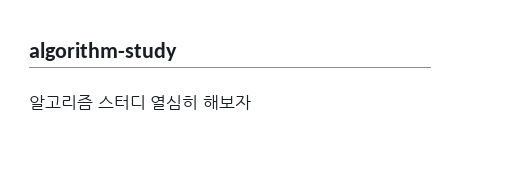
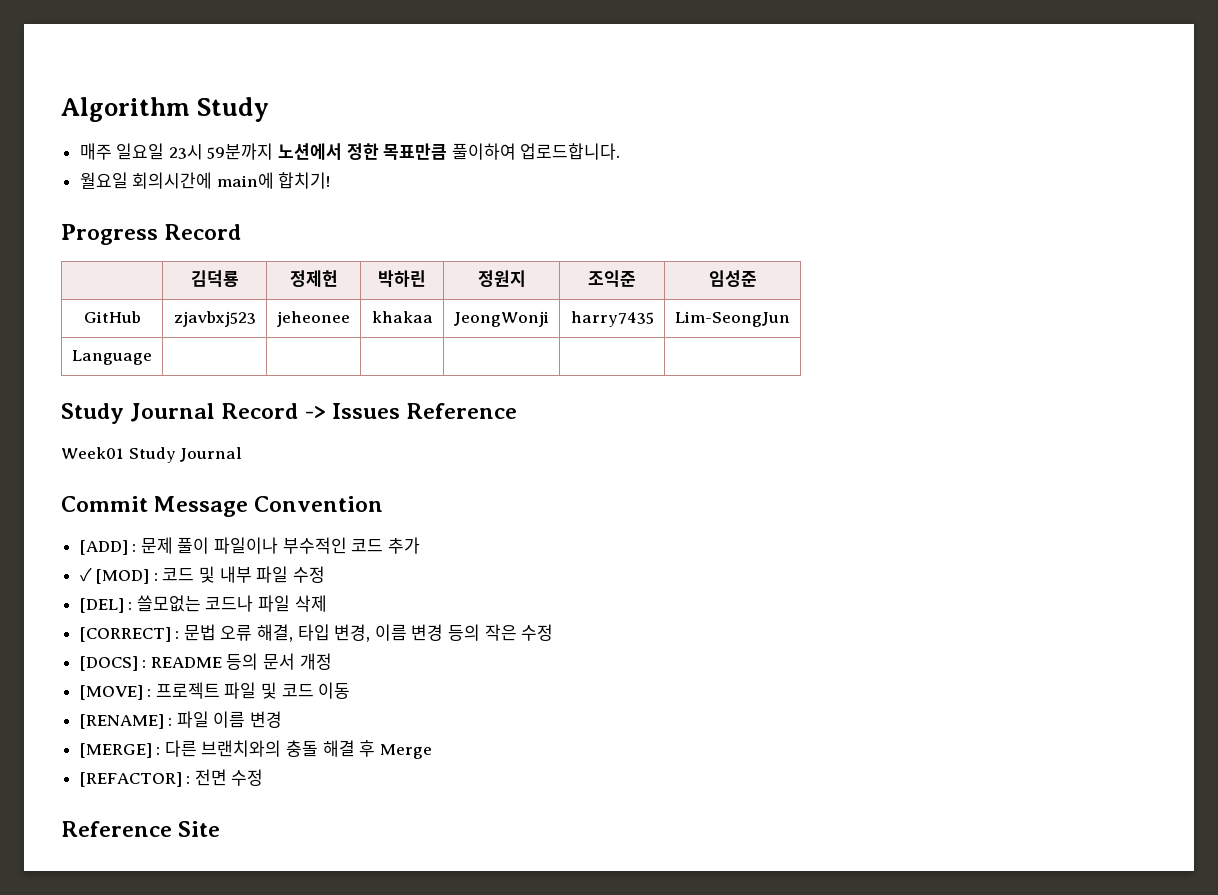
- algorithm-study
- 알고리즘 스터디 열심히 해보자
+ Algorithm Study
+ 매주 일요일 23시 59분까지 노션에서 정한 목표만큼 풀이하여 업로드합니다.
+ 월요일 회의시간에 main에 합치기!
+ Progress Record
+ | 김덕룡 | 정제헌 | 박하린 | 정원지 | 조익준 | 임성준
+ GitHub | zjavbxj523 | jeheonee | khakaa | JeongWonji | harry7435 | Lim-SeongJun
+ Language | | | | | |
+ Study Journal Record -> Issues Reference
+ Week01 Study Journal
+ Commit Message Convention
+ [ADD] : 문제 풀이 파일이나 부수적인 코드 추가
+ ✓ [MOD] : 코드 및 내부 파일 수정
+ [DEL] : 쓸모없는 코드나 파일 삭제
+ [CORRECT] : 문법 오류 해결, 타입 변경, 이름 변경 등의 작은 수정
+ [DOCS] : README 등의 문서 개정
+ [MOVE] : 프로젝트 파일 및 코드 이동
+ [RENAME] : 파일 이름 변경
+ [MERGE] : 다른 브랜치와의 충돌 해결 후 Merge
+ [REFACTOR] : 전면 수정
+ Reference Site

